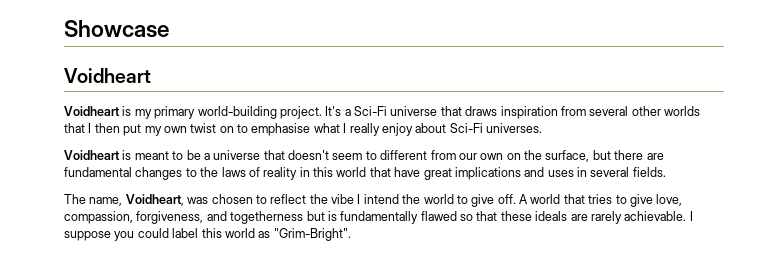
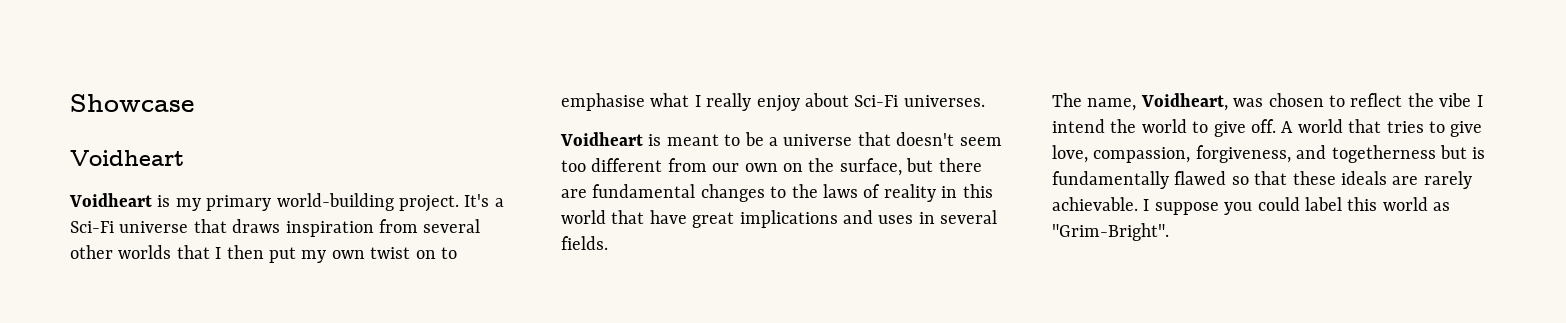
- Voidheart is meant to be a universe that doesn't seem to different from our own on the surface, but there are fundamental changes to the laws of reality in this world that have great implications and uses in several fields.
+ Voidheart is meant to be a universe that doesn't seem too different from our own on the surface, but there are fundamental changes to the laws of reality in this world that have great implications and uses in several fields.

